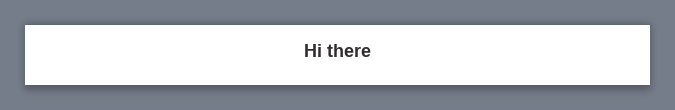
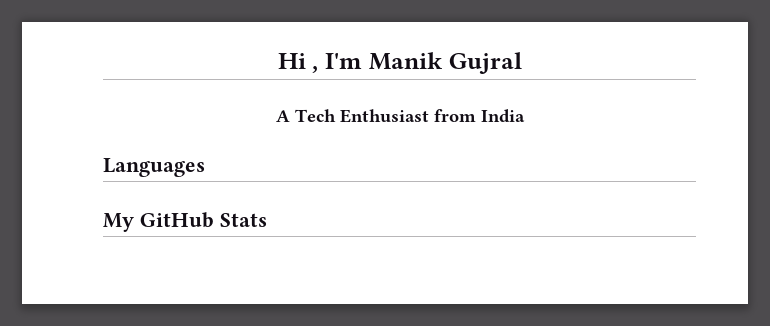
- Hi there
+ Hi , I'm Manik Gujral
+ A Tech Enthusiast from India
+ Languages
+ My GitHub Stats

